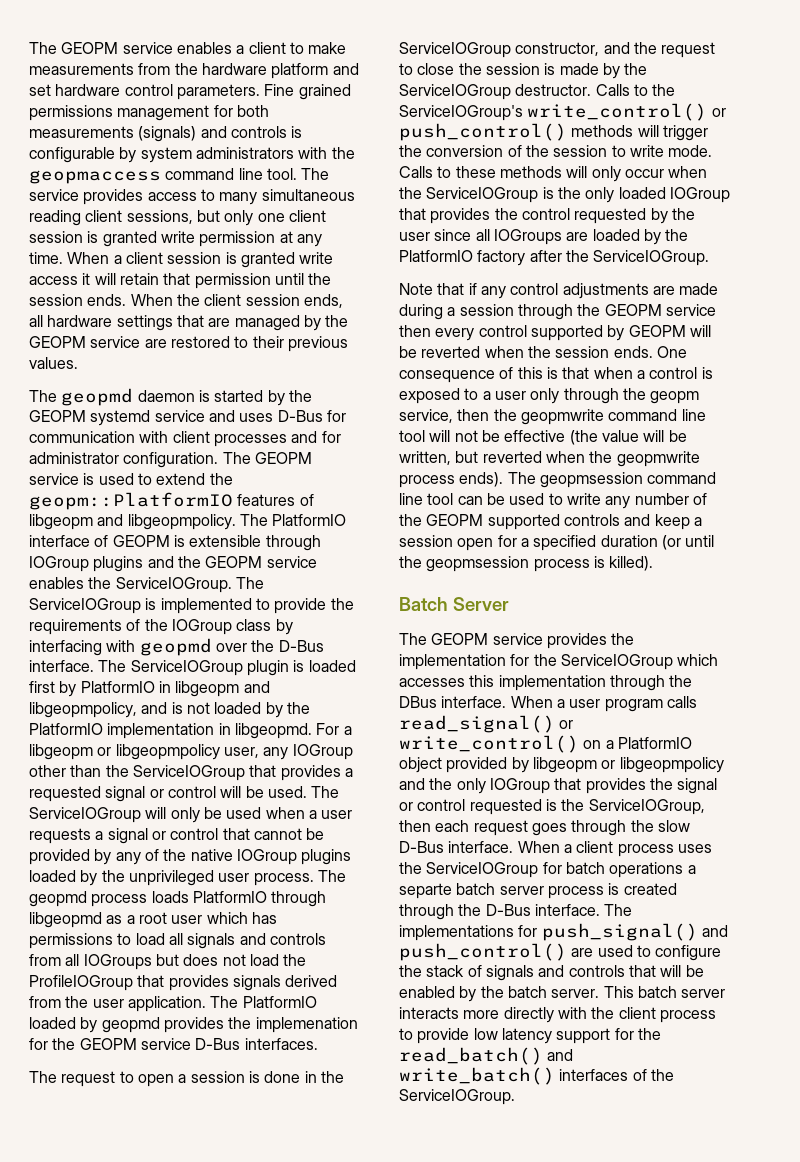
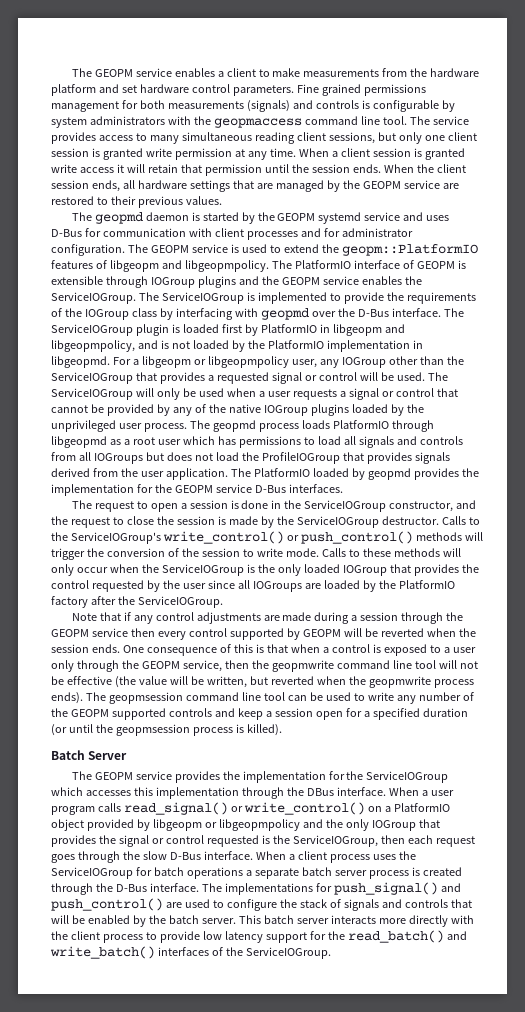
- The PlatformIO loaded by geopmd provides the implemenation for the GEOPM service D-Bus interfaces.
+ The PlatformIO loaded by geopmd provides the implementation for the GEOPM service D-Bus interfaces.
- One consequence of this is that when a control is exposed to a user only through the geopm service, then the geopmwrite command line tool will not be effective (the value will be written, but reverted when the geopmwrite process ends).
+ One consequence of this is that when a control is exposed to a user only through the GEOPM service, then the geopmwrite command line tool will not be effective (the value will be written, but reverted when the geopmwrite process ends).
- When a client process uses the ServiceIOGroup for batch operations a separte batch server process is created through the D-Bus interface.
+ When a client process uses the ServiceIOGroup for batch operations a separate batch server process is created through the D-Bus interface.

